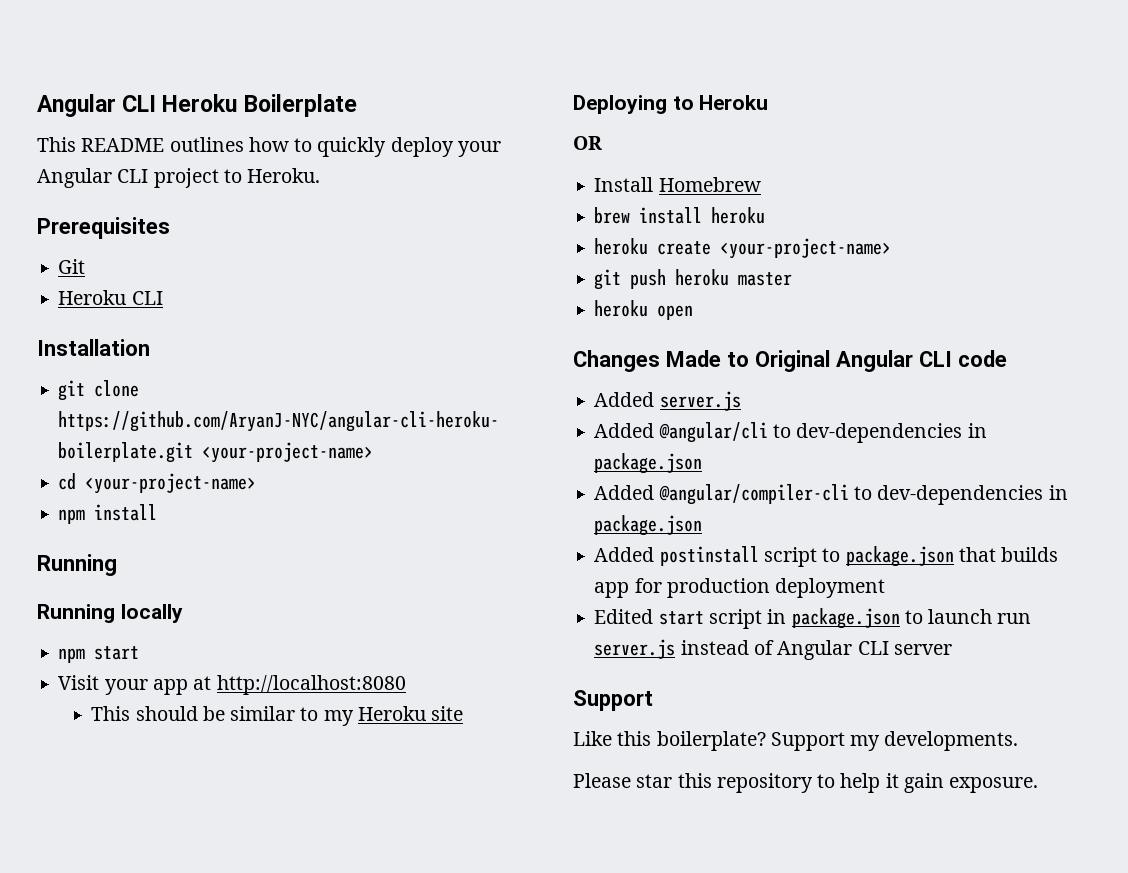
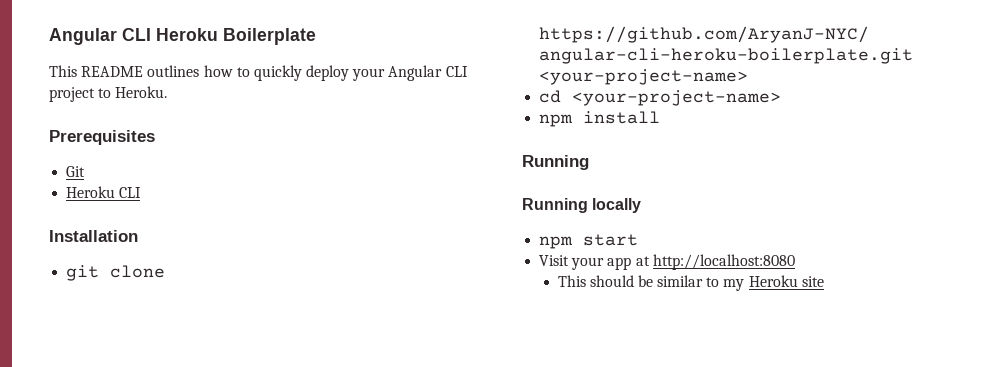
- Deploying to Heroku
- OR
- Install Homebrew
- brew install heroku
- heroku create <your-project-name>
- git push heroku master
- heroku open
- Changes Made to Original Angular CLI code
- Added server.js
- Added @angular/cli to dev-dependencies in package.json
- Added @angular/compiler-cli to dev-dependencies in package.json
- Added postinstall script to package.json that builds app for production deployment
- Edited start script in package.json to launch run server.js instead of Angular CLI server
- Support
- Like this boilerplate? Support my developments.
- Please star this repository to help it gain exposure.

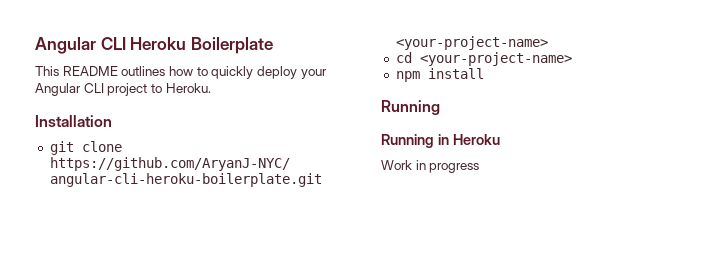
- Prerequisites
- Git
- Heroku CLI
- Running locally
- npm start
- Visit your app at http://localhost:8080
- This should be similar to my Heroku site
+ Running in Heroku
+ Work in progress

